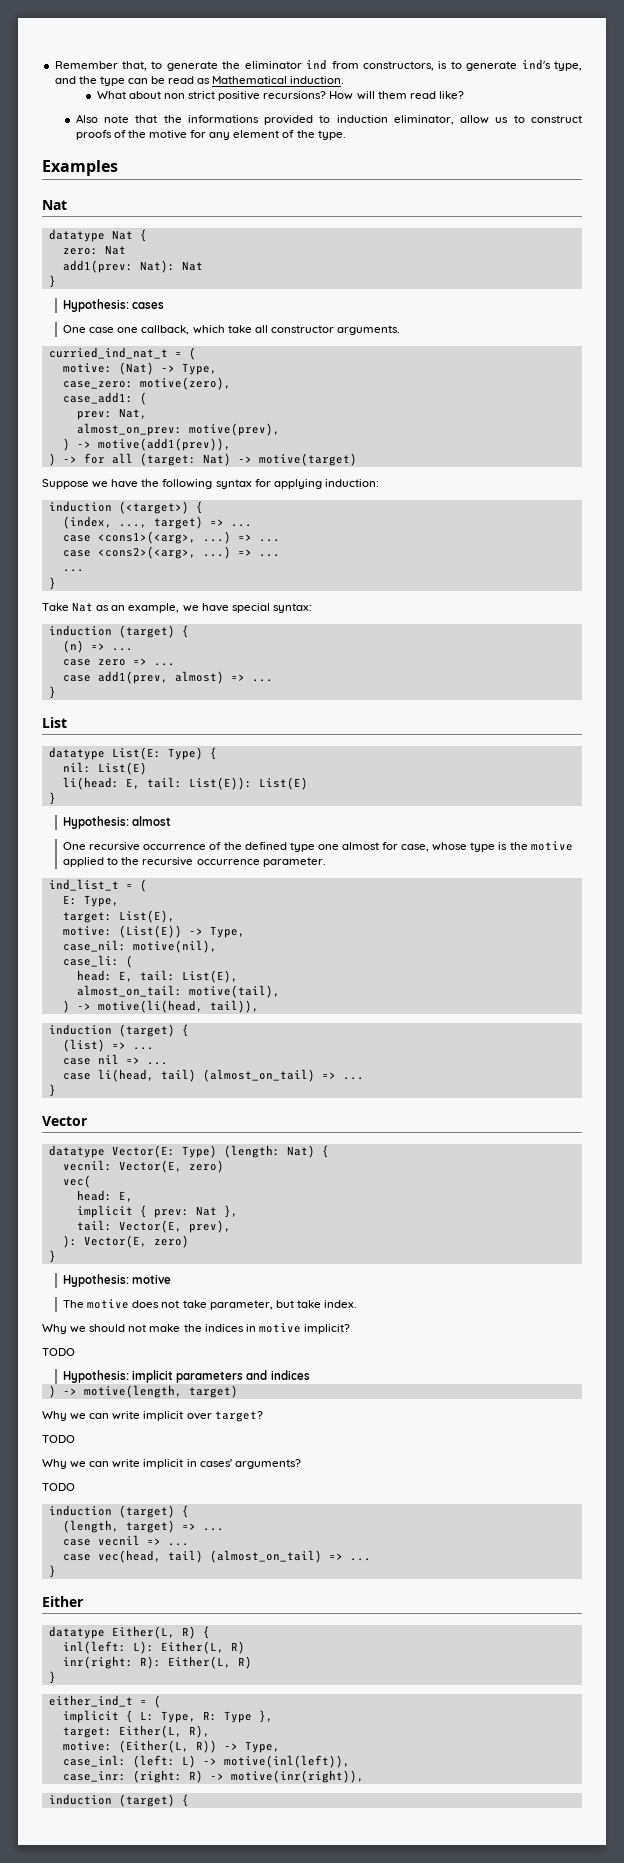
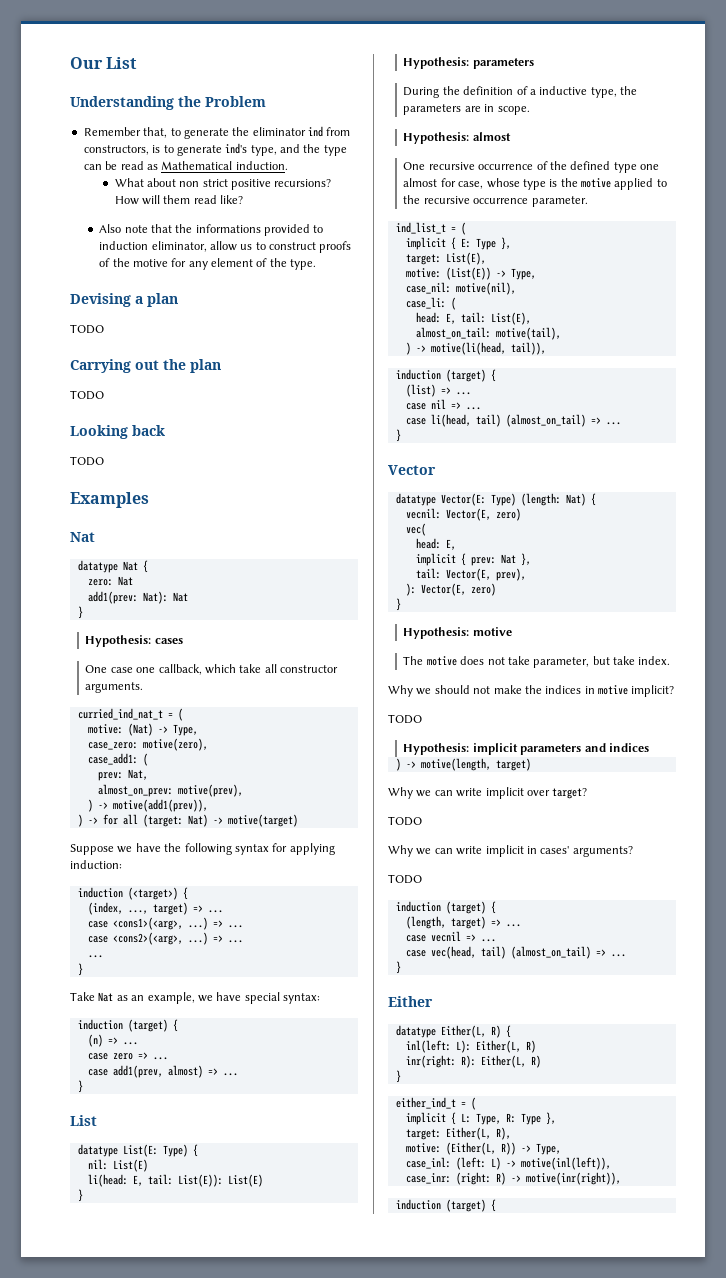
+ Our List
+ Understanding the Problem
+ Devising a plan
+ TODO
+ Carrying out the plan
+ TODO
+ Looking back
+ TODO
+ Hypothesis: parameters
+ During the definition of a inductive type, the parameters are in scope.
- E: Type,
+ implicit { E: Type },

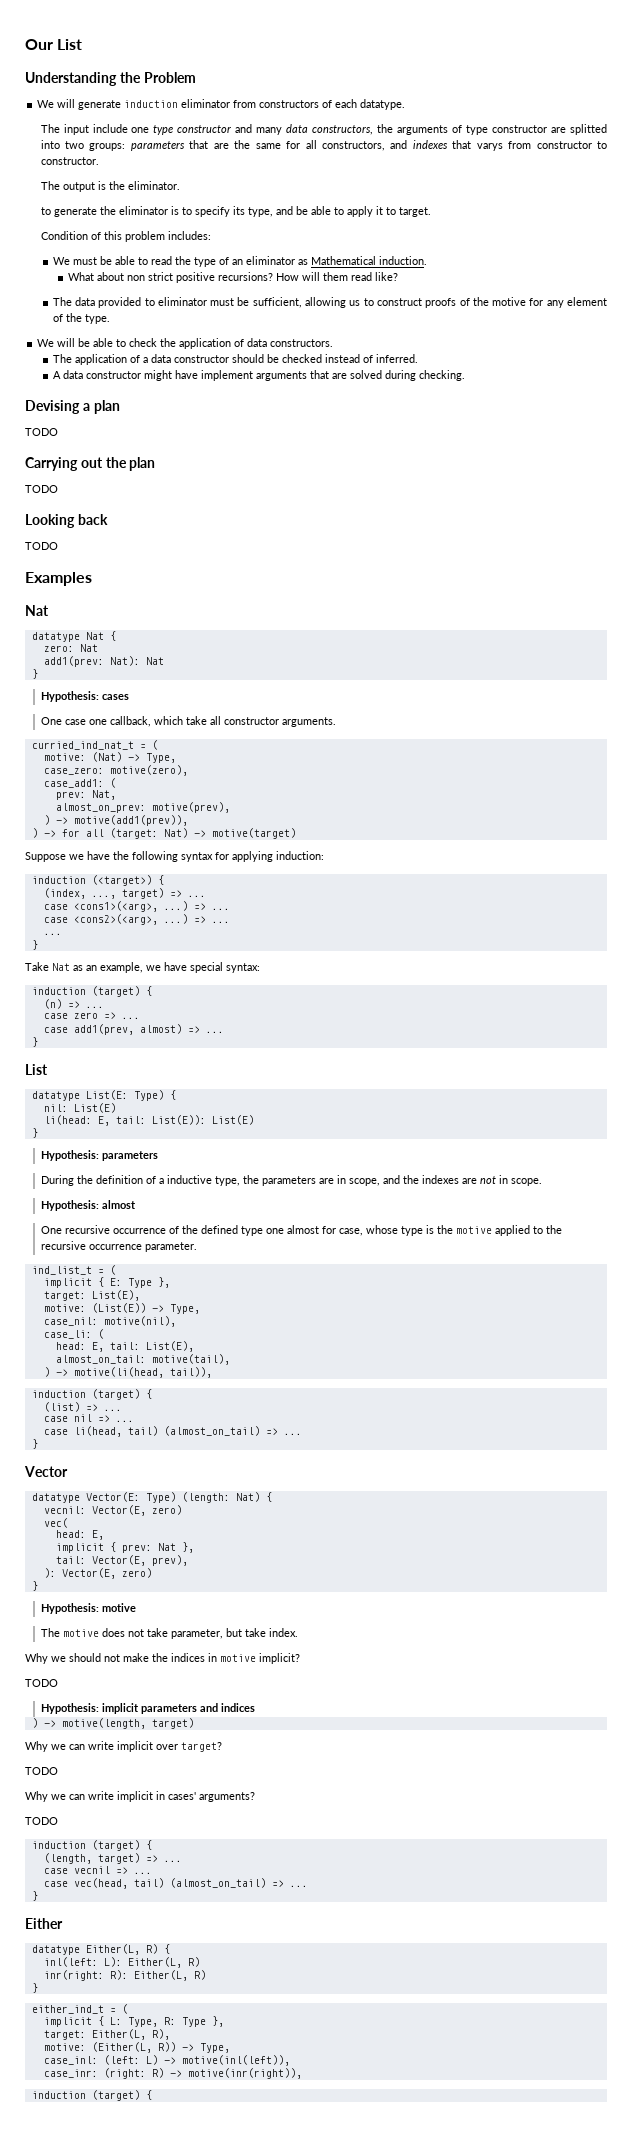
- Remember that, to generate the eliminator ind from constructors, is to generate ind's type, and the type can be read as Mathematical induction.
+ We will generate induction eliminator from constructors of each datatype.
+ The input include one type constructor and many data constructors, the arguments of type constructor are splitted into two groups: parameters that are the same for all constructors, and indexes that varys from constructor to constructor.
+ The output is the eliminator.
+ to generate the eliminator is to specify its type, and be able to apply it to target.
+ Condition of this problem includes:
+ We must be able to read the type of an eliminator as Mathematical induction.
- Also note that the informations provided to induction eliminator, allow us to construct proofs of the motive for any element of the type.
+ The data provided to eliminator must be sufficient, allowing us to construct proofs of the motive for any element of the type.
+ We will be able to check the application of data constructors.
+ The application of a data constructor should be checked instead of inferred.
+ A data constructor might have implement arguments that are solved during checking.
- During the definition of a inductive type, the parameters are in scope.
+ During the definition of a inductive type, the parameters are in scope, and the indexes are not in scope.

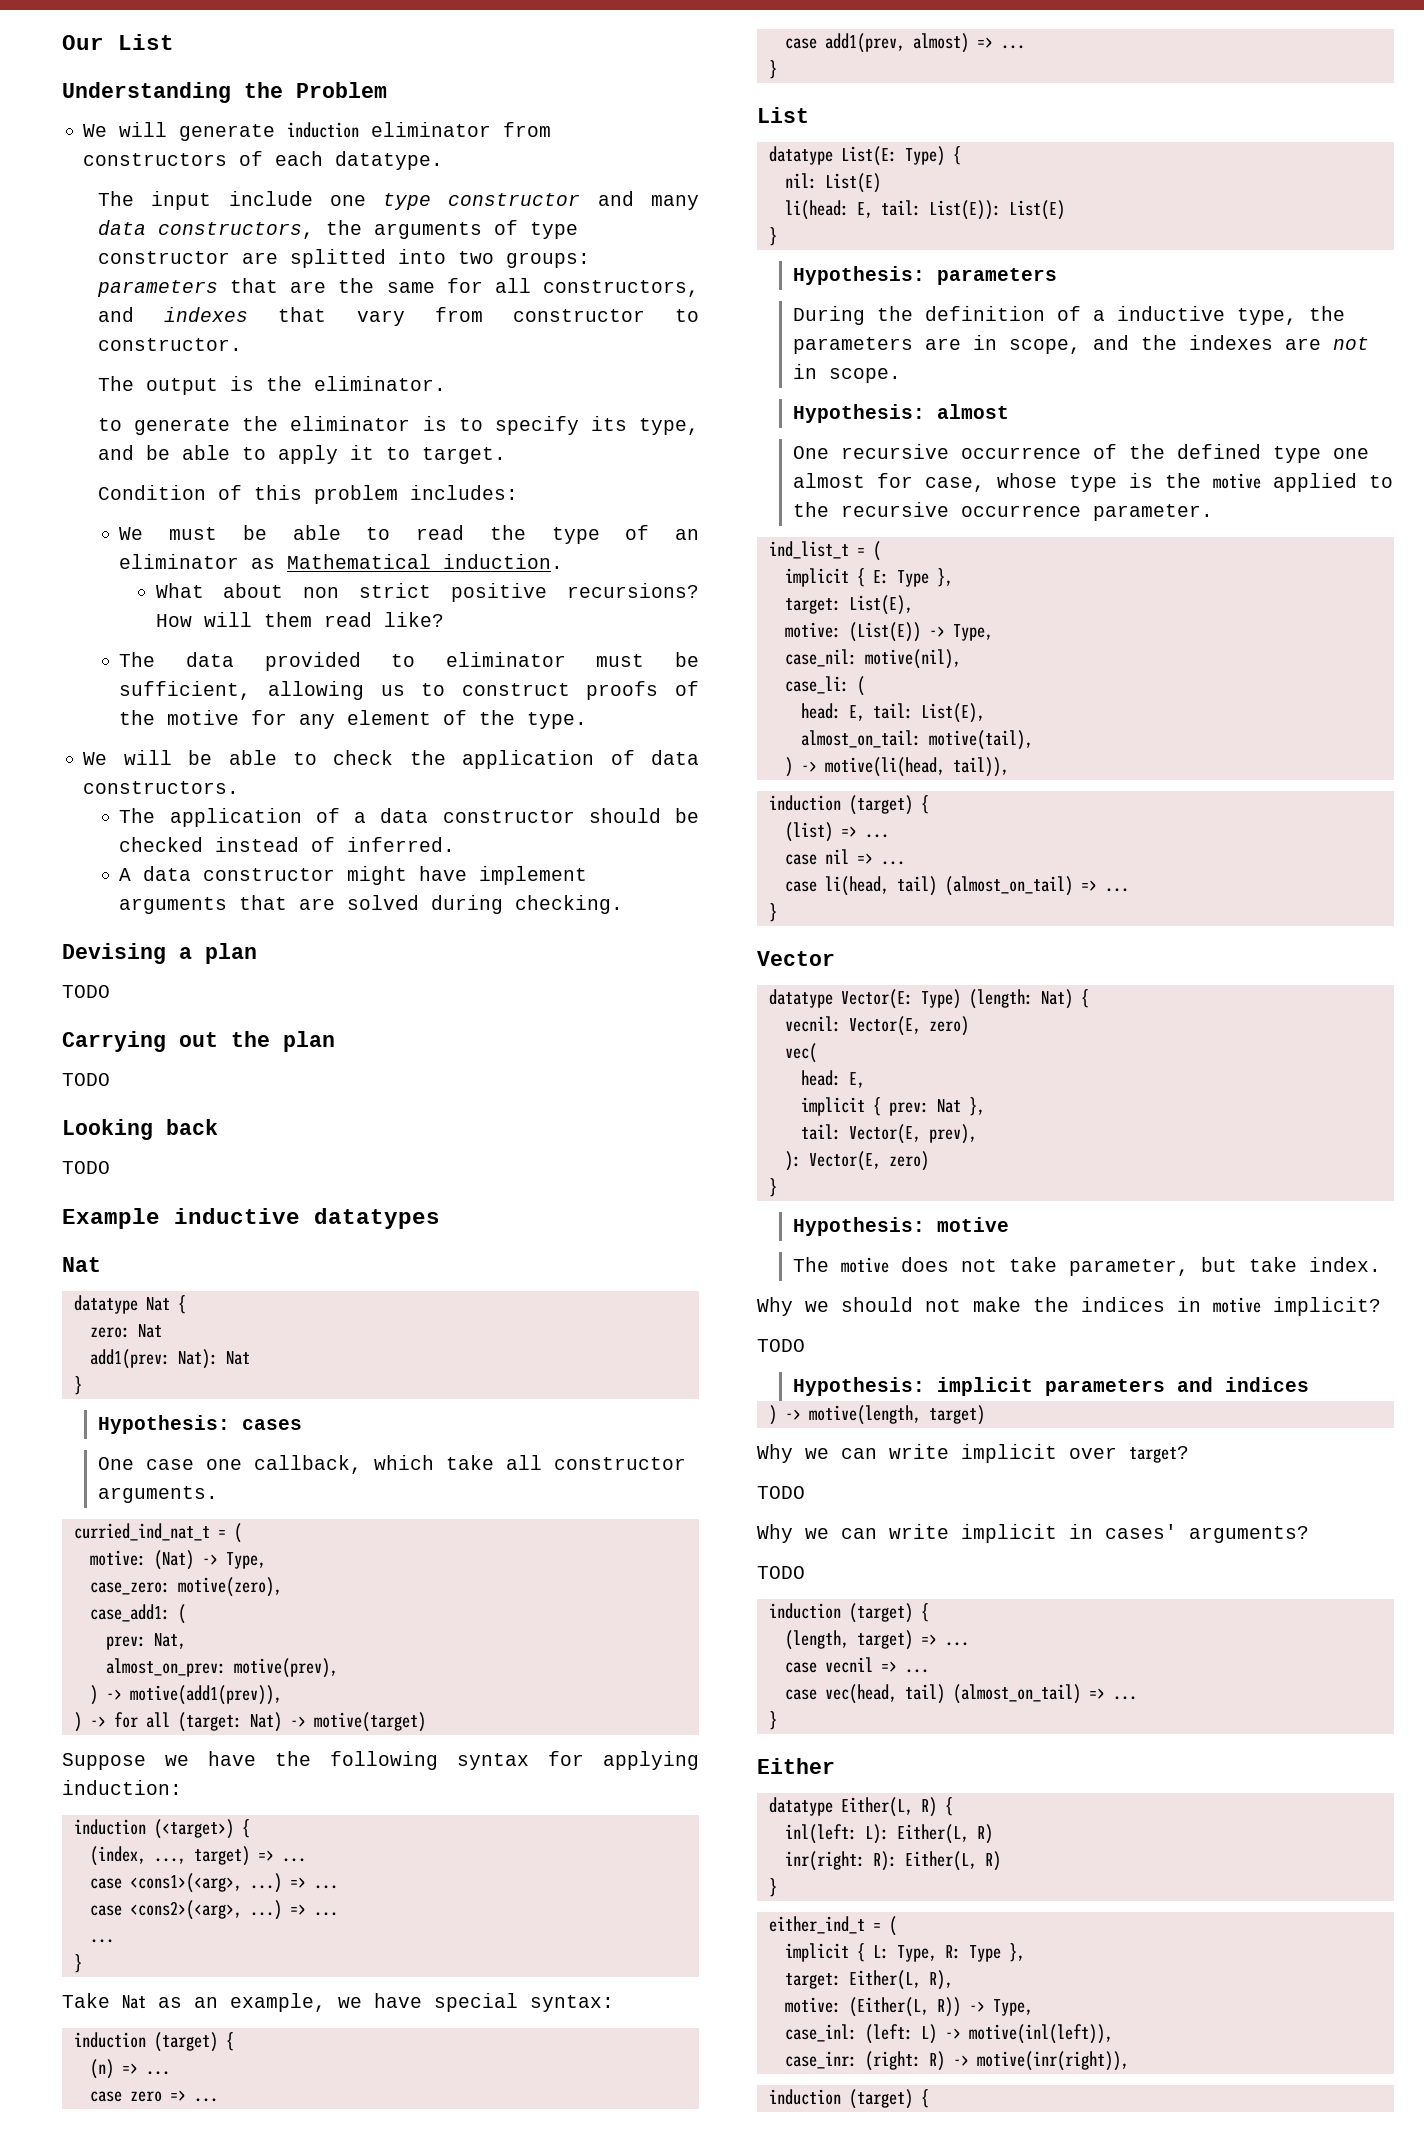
- The input include one type constructor and many data constructors, the arguments of type constructor are splitted into two groups: parameters that are the same for all constructors, and indexes that varys from constructor to constructor.
+ The input include one type constructor and many data constructors, the arguments of type constructor are splitted into two groups: parameters that are the same for all constructors, and indexes that vary from constructor to constructor.
- Examples
+ Example inductive datatypes

